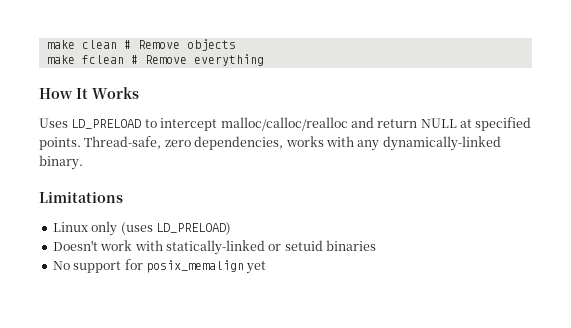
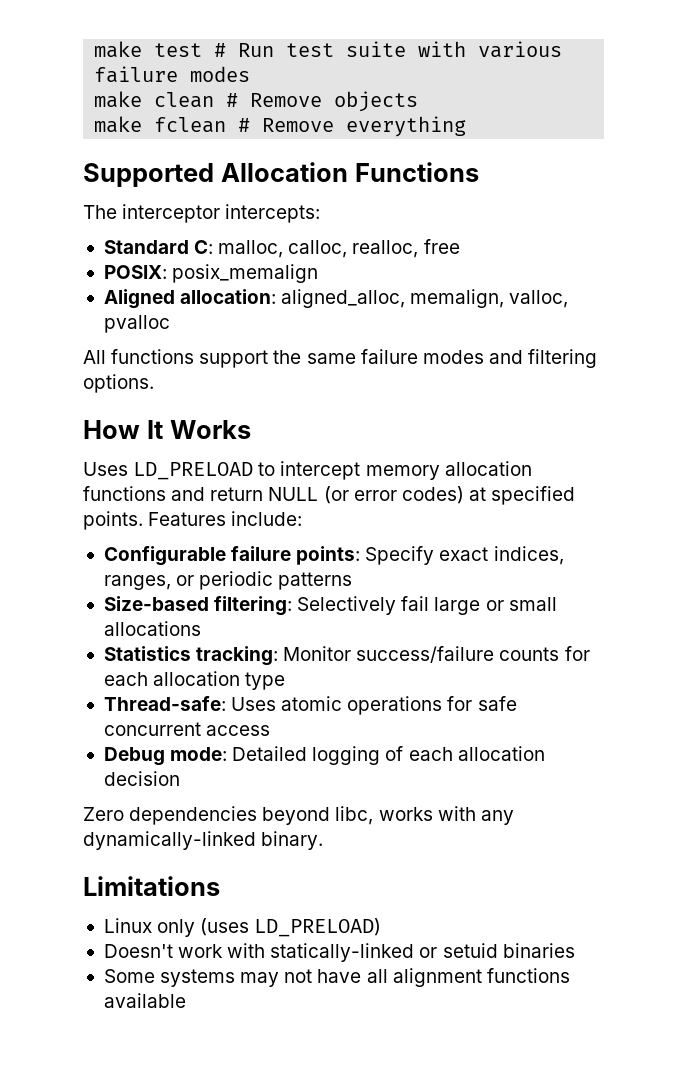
+ make test # Run test suite with various failure modes
+ Supported Allocation Functions
+ The interceptor intercepts:
+ Standard C: malloc, calloc, realloc, free
+ POSIX: posix_memalign
+ Aligned allocation: aligned_alloc, memalign, valloc, pvalloc
+ All functions support the same failure modes and filtering options.
- Uses LD_PRELOAD to intercept malloc/calloc/realloc and return NULL at specified points. Thread-safe, zero dependencies, works with any dynamically-linked binary.
+ Uses LD_PRELOAD to intercept memory allocation functions and return NULL (or error codes) at specified points. Features include:
+ Configurable failure points: Specify exact indices, ranges, or periodic patterns
+ Size-based filtering: Selectively fail large or small allocations
+ Statistics tracking: Monitor success/failure counts for each allocation type
+ Thread-safe: Uses atomic operations for safe concurrent access
+ Debug mode: Detailed logging of each allocation decision
+ Zero dependencies beyond libc, works with any dynamically-linked binary.
- No support for posix_memalign yet
+ Some systems may not have all alignment functions available

